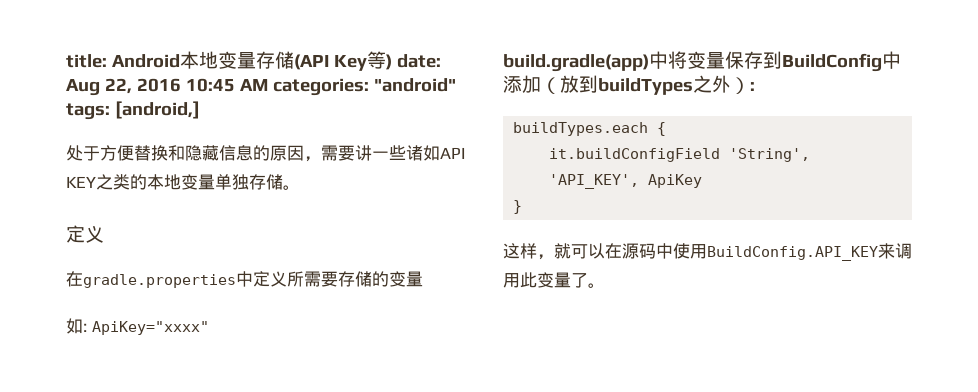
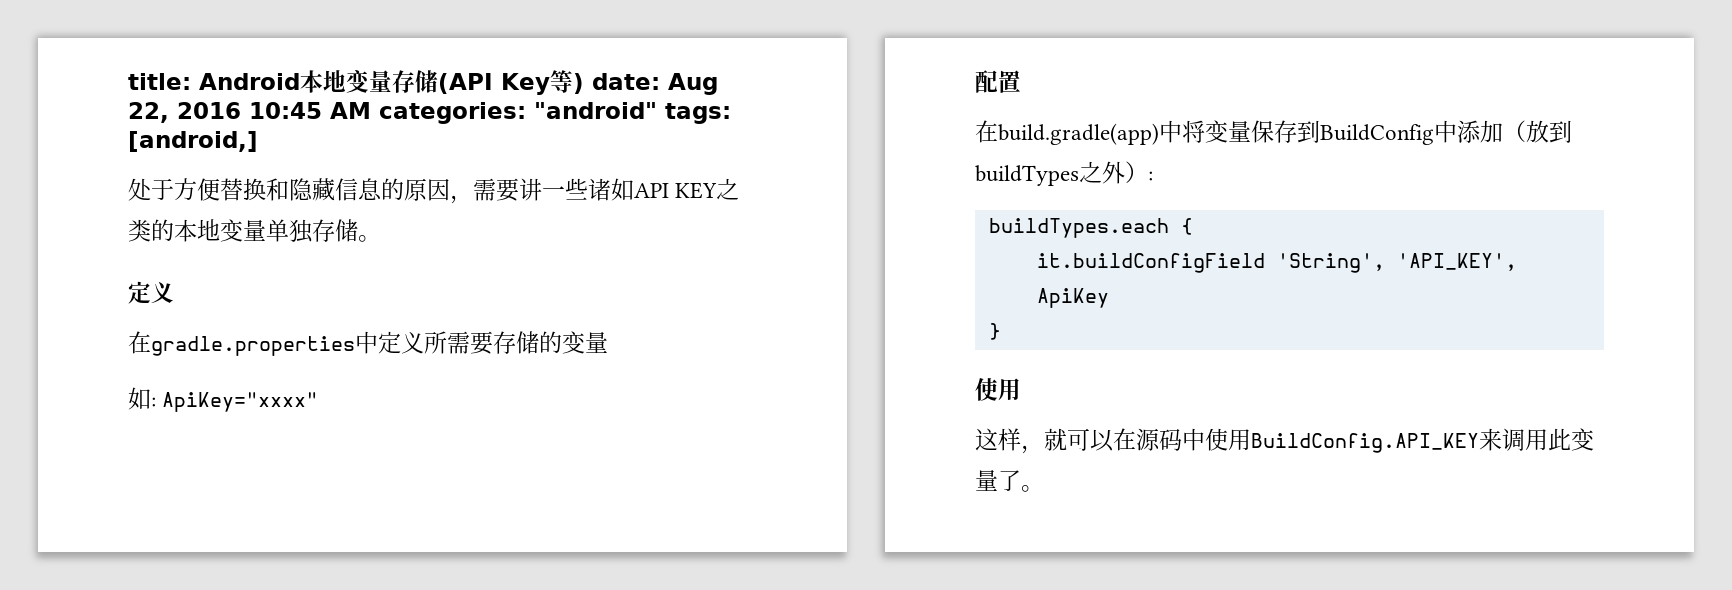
- build.gradle(app)中将变量保存到BuildConfig中添加（放到buildTypes之外）:
+ 配置
+ 在build.gradle(app)中将变量保存到BuildConfig中添加（放到buildTypes之外）:
  }
+ 使用

